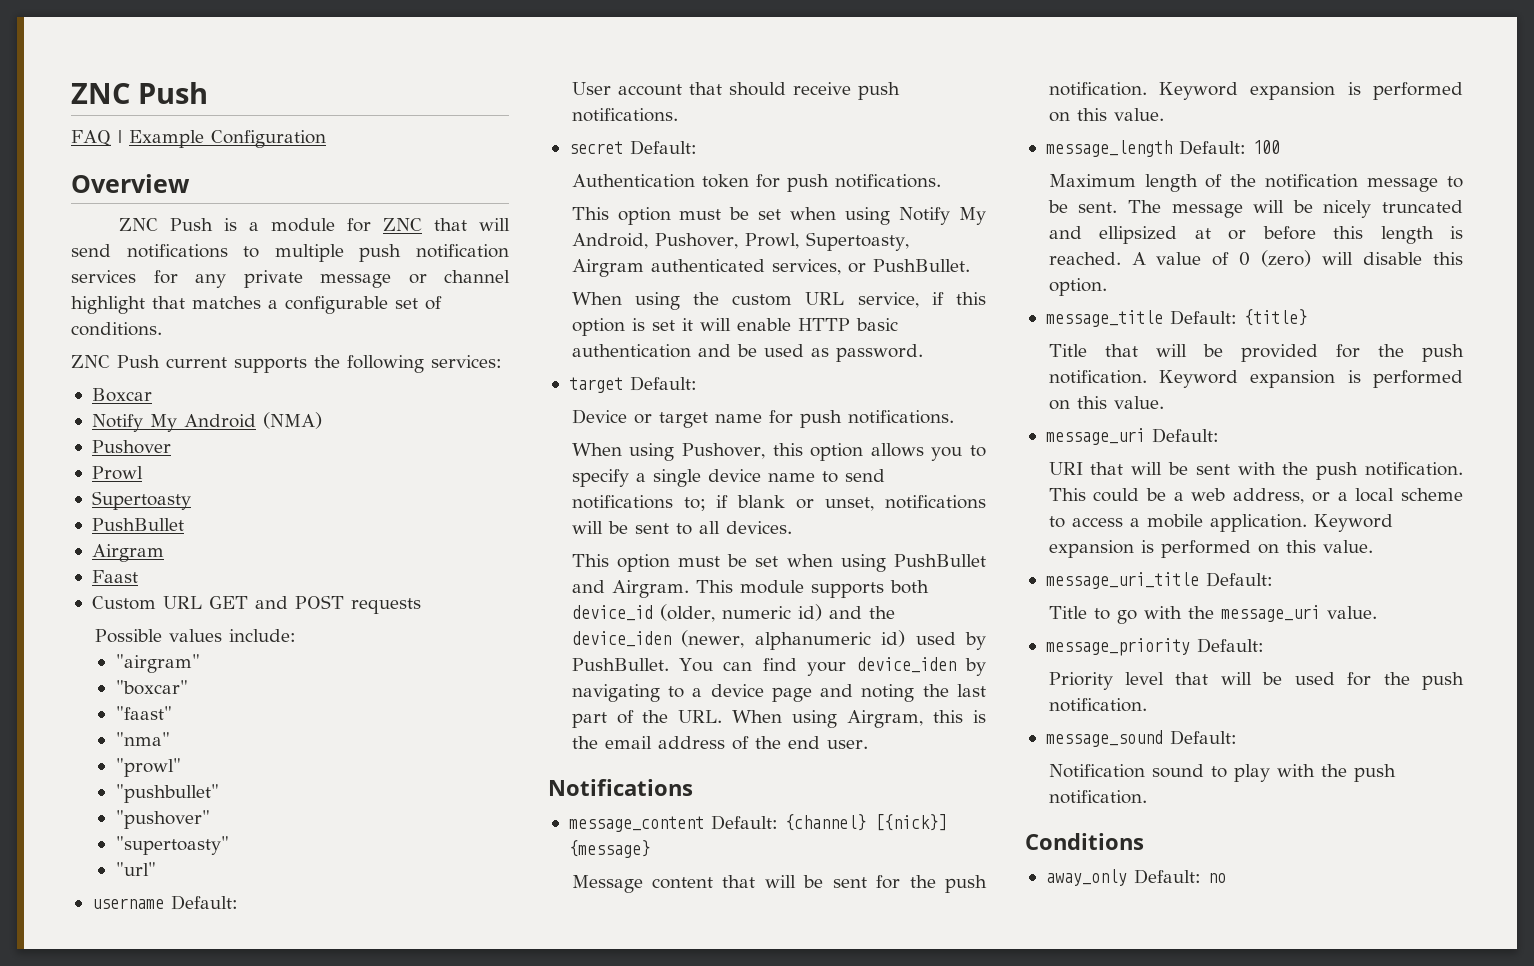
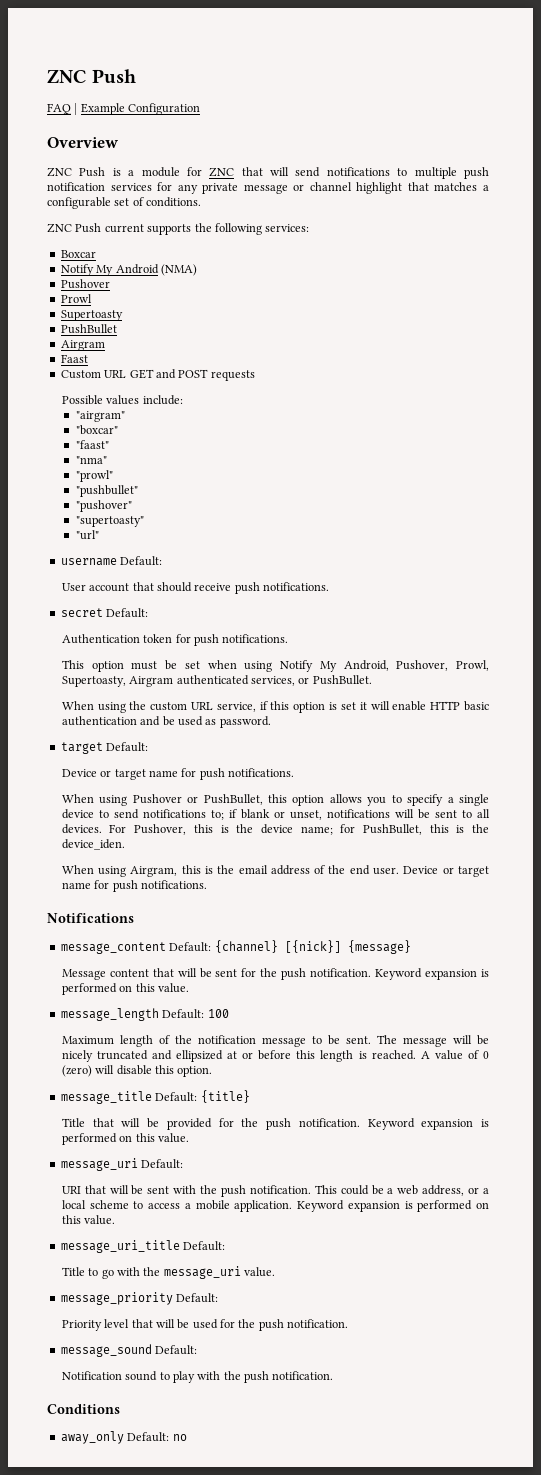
- When using Pushover, this option allows you to specify a single device name to send notifications to; if blank or unset, notifications will be sent to all devices.
- This option must be set when using PushBullet and Airgram. This module supports both device_id (older, numeric id) and the device_iden (newer, alphanumeric id) used by PushBullet. You can find your device_iden by navigating to a device page and noting the last part of the URL. When using Airgram, this is the email address of the end user.
+ When using Pushover or PushBullet, this option allows you to specify a single device to send notifications to; if blank or unset, notifications will be sent to all devices. For Pushover, this is the device name; for PushBullet, this is the device_iden.
+ When using Airgram, this is the email address of the end user. Device or target name for push notifications.

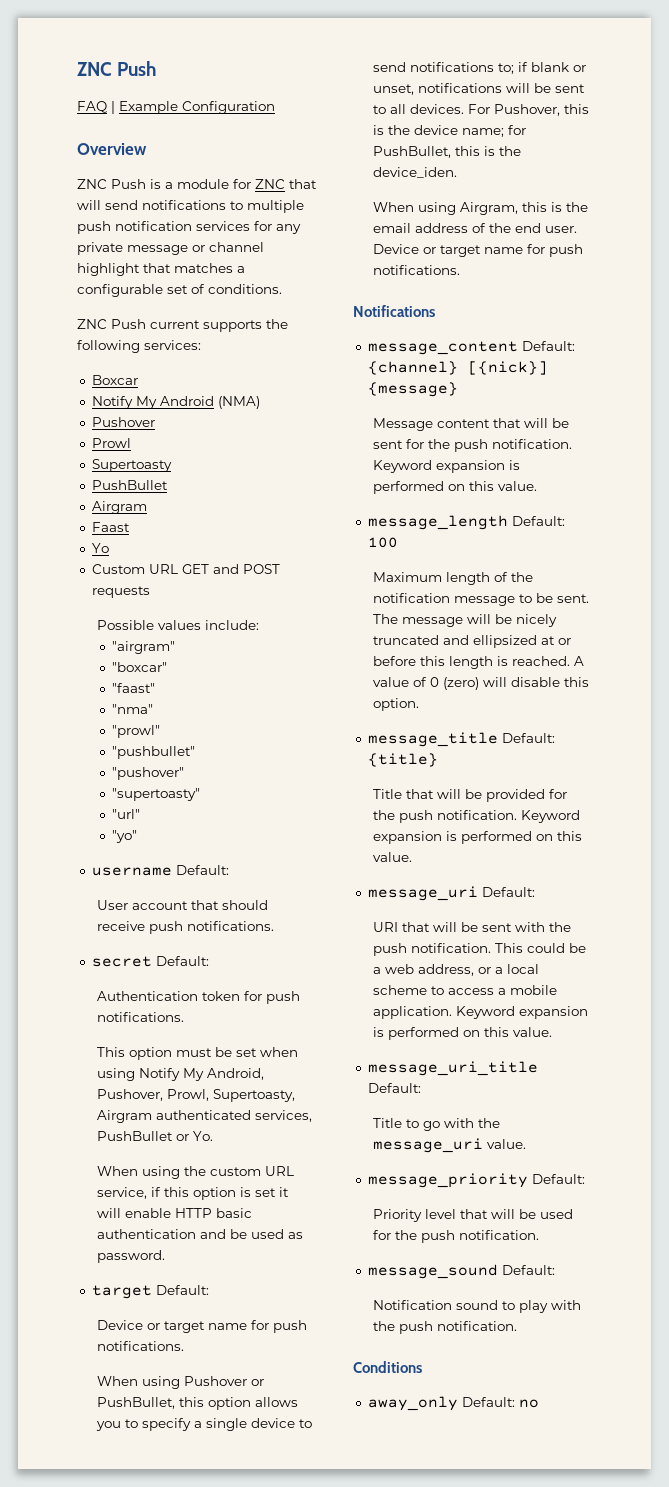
+ Yo
+ "yo"
- This option must be set when using Notify My Android, Pushover, Prowl, Supertoasty, Airgram authenticated services, or PushBullet.
+ This option must be set when using Notify My Android, Pushover, Prowl, Supertoasty, Airgram authenticated services, PushBullet or Yo.

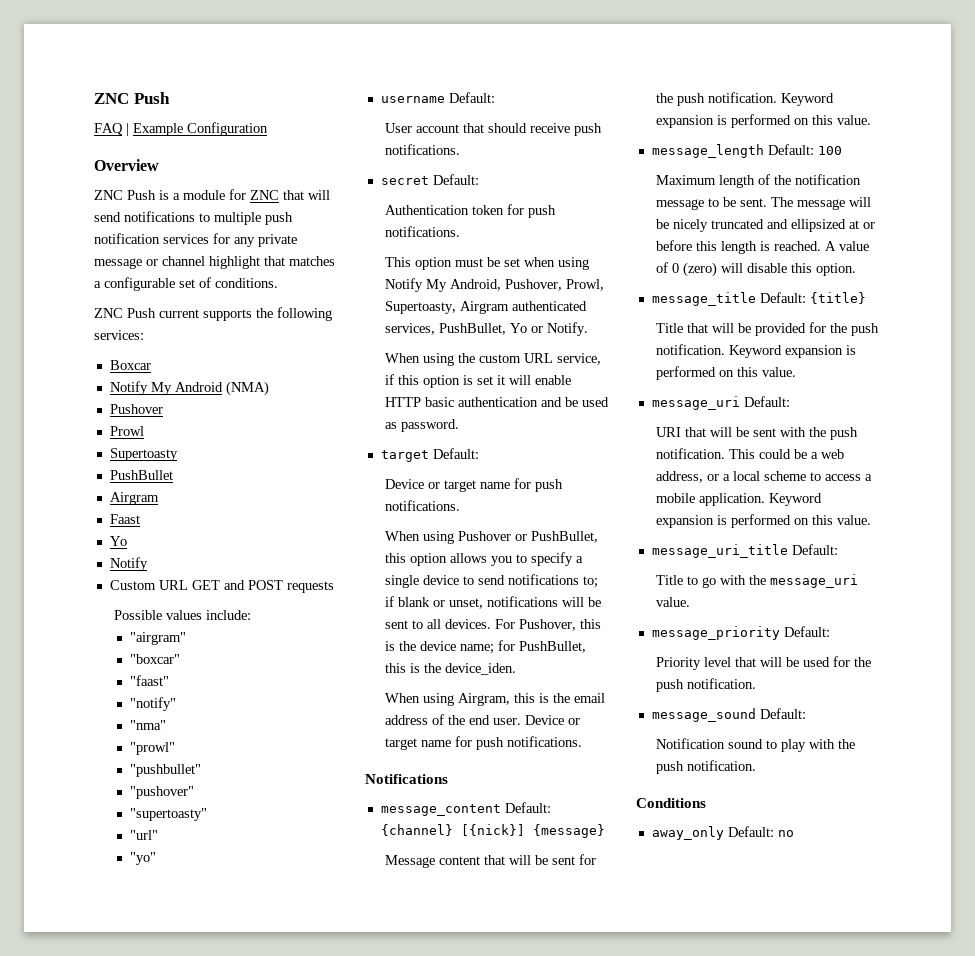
  Faast
  Yo
+ Notify
+ "notify"
- This option must be set when using Notify My Android, Pushover, Prowl, Supertoasty, Airgram authenticated services, PushBullet or Yo.
+ This option must be set when using Notify My Android, Pushover, Prowl, Supertoasty, Airgram authenticated services, PushBullet, Yo or Notify.

